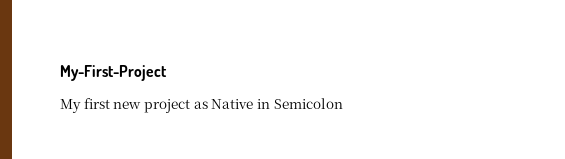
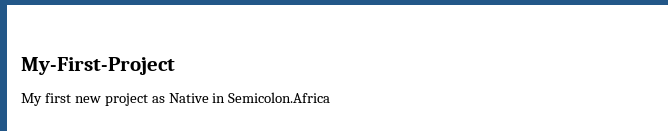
- My first new project as Native in Semicolon
+ My first new project as Native in Semicolon.Africa

